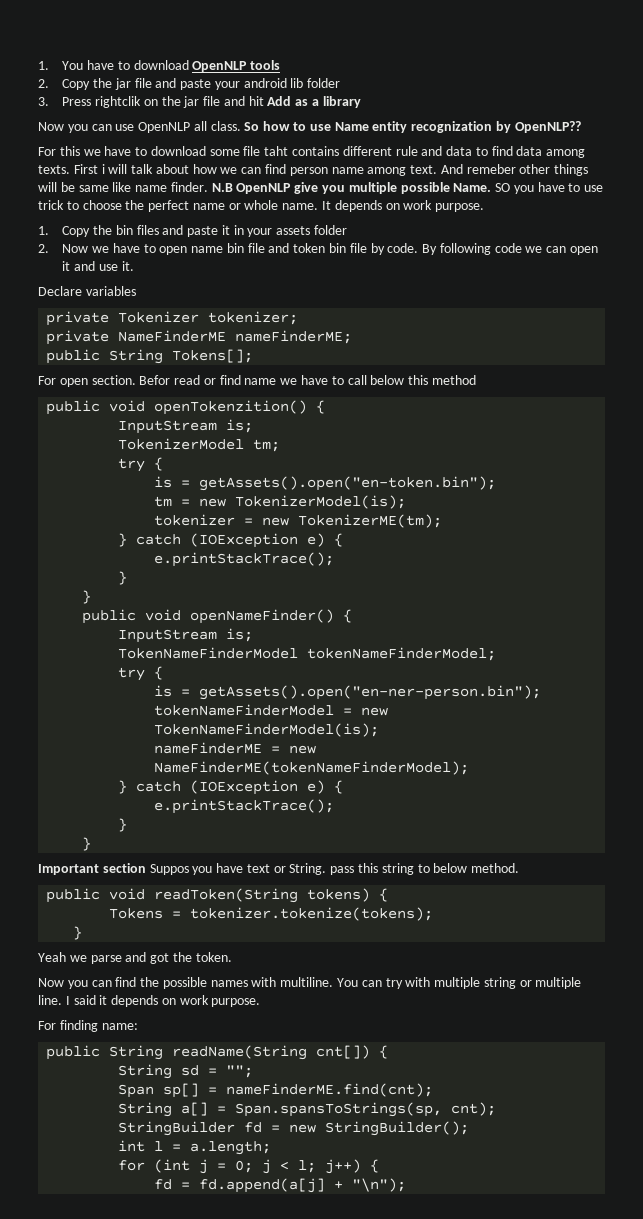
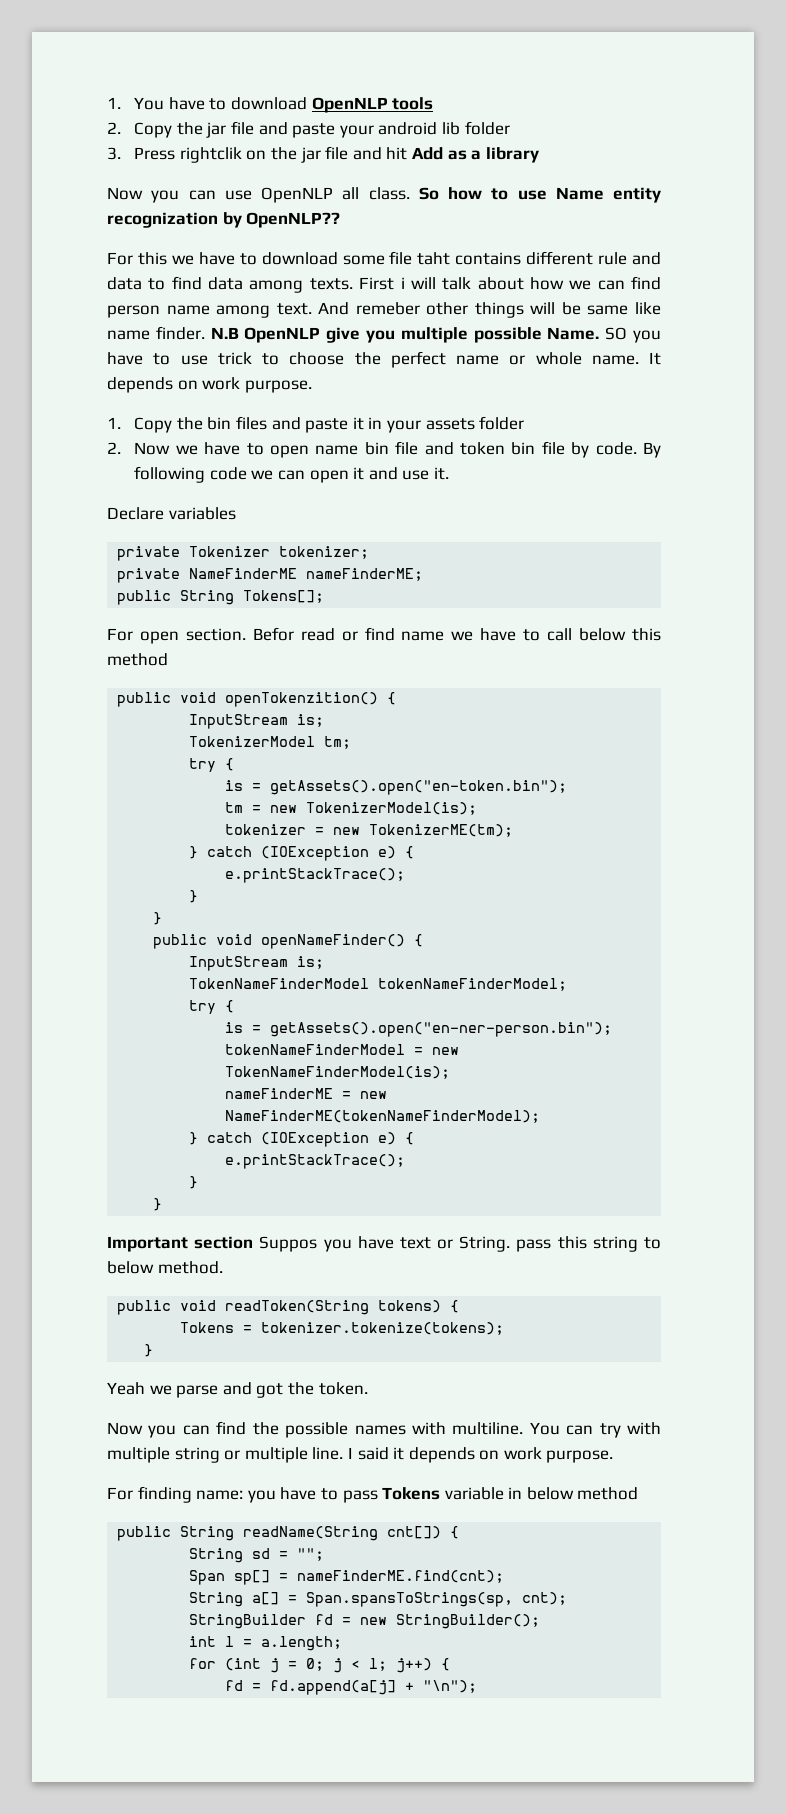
- For finding name:
+ For finding name: you have to pass Tokens variable in below method

